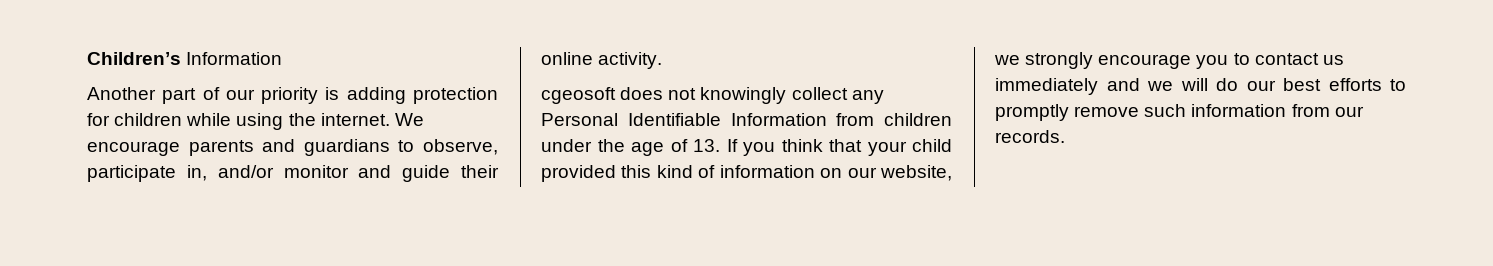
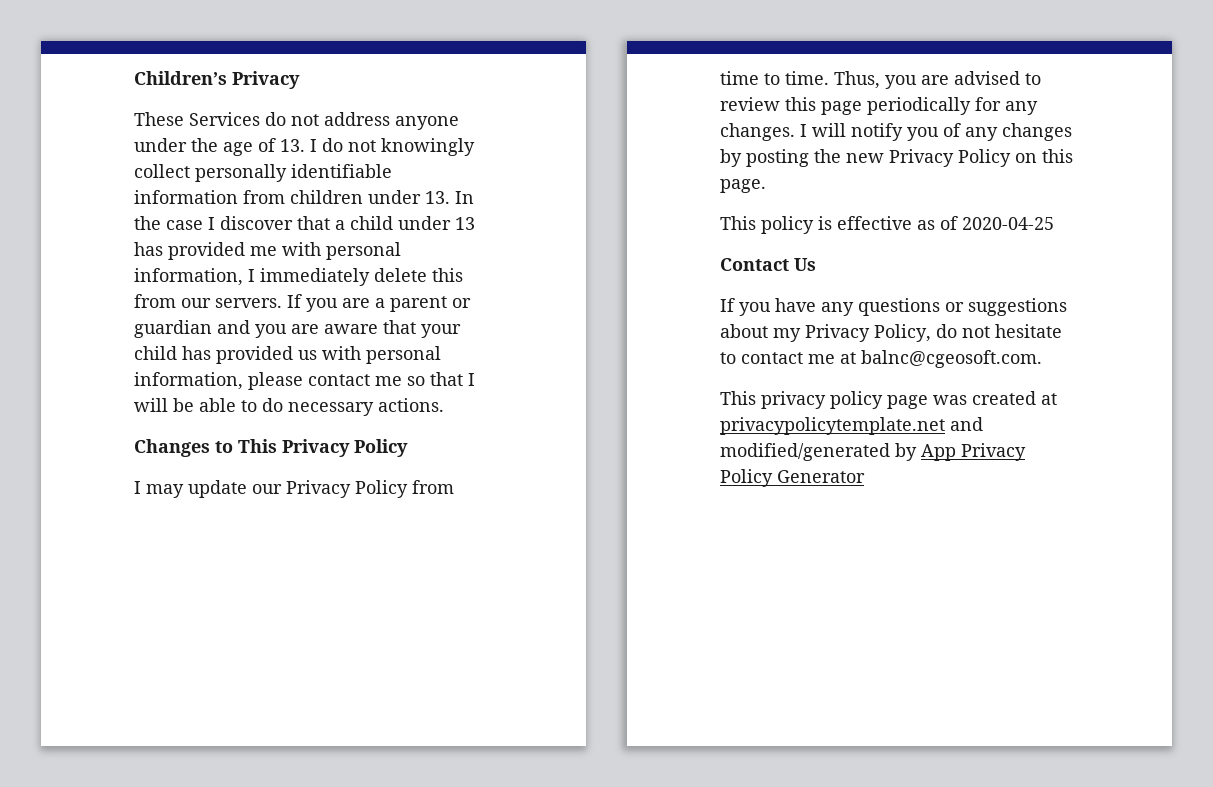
- Children’s Information
- Another part of our priority is adding protection for children while using the internet. We encourage parents and guardians to observe, participate in, and/or monitor and guide their online activity.
- cgeosoft does not knowingly collect any Personal Identifiable Information from children under the age of 13. If you think that your child provided this kind of information on our website, we strongly encourage you to contact us immediately and we will do our best efforts to promptly remove such information from our records.
+ Children’s Privacy
+ These Services do not address anyone under the age of 13. I do not knowingly collect personally identifiable information from children under 13. In the case I discover that a child under 13 has provided me with personal information, I immediately delete this from our servers. If you are a parent or guardian and you are aware that your child has provided us with personal information, please contact me so that I will be able to do necessary actions.
+ Changes to This Privacy Policy
+ I may update our Privacy Policy from time to time. Thus, you are advised to review this page periodically for any changes. I will notify you of any changes by posting the new Privacy Policy on this page.
+ This policy is effective as of 2020-04-25
+ Contact Us
+ If you have any questions or suggestions about my Privacy Policy, do not hesitate to contact me at balnc@cgeosoft.com.
+ This privacy policy page was created at privacypolicytemplate.net and modified/generated by App Privacy Policy Generator

